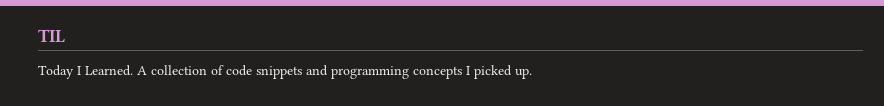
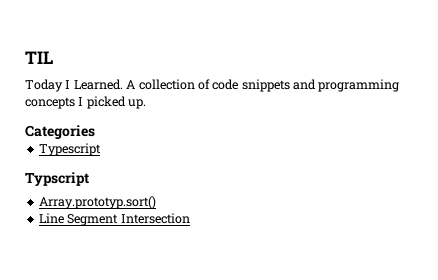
+ Categories
+ Typescript
+ Typscript
+ Array.prototyp.sort()
+ Line Segment Intersection

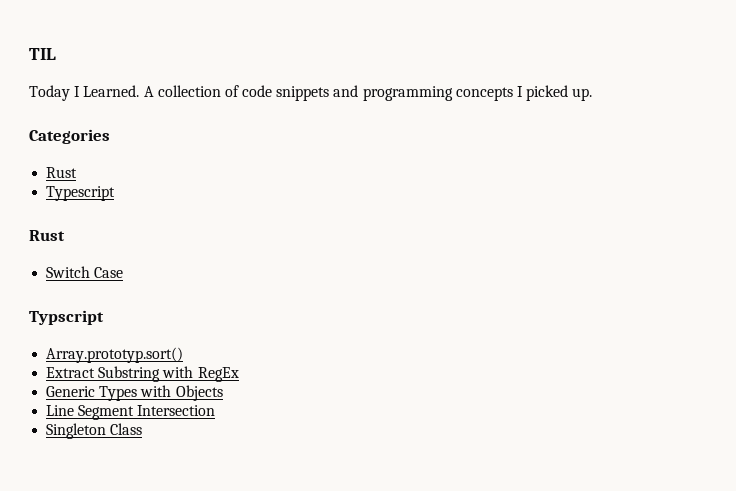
  Categories
+ Rust
  Typescript
+ Rust
+ Switch Case
+ Extract Substring with RegEx
+ Generic Types with Objects
+ Singleton Class

